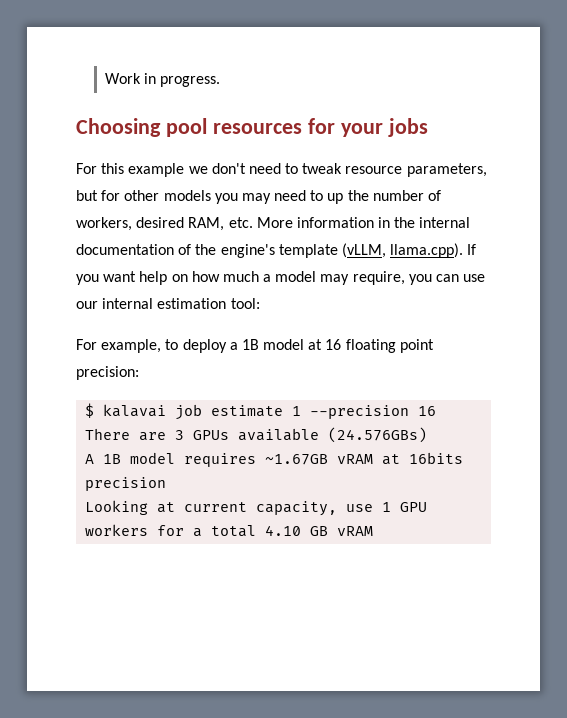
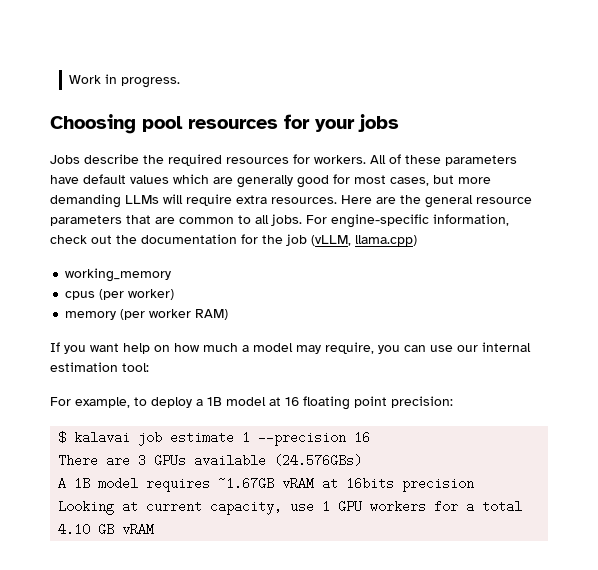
- For this example we don't need to tweak resource parameters, but for other models you may need to up the number of workers, desired RAM, etc. More information in the internal documentation of the engine's template (vLLM, llama.cpp). If you want help on how much a model may require, you can use our internal estimation tool:
+ Jobs describe the required resources for workers. All of these parameters have default values which are generally good for most cases, but more demanding LLMs will require extra resources. Here are the general resource parameters that are common to all jobs. For engine-specific information, check out the documentation for the job (vLLM, llama.cpp)
+ working_memory
+ cpus (per worker)
+ memory (per worker RAM)
+ If you want help on how much a model may require, you can use our internal estimation tool:

